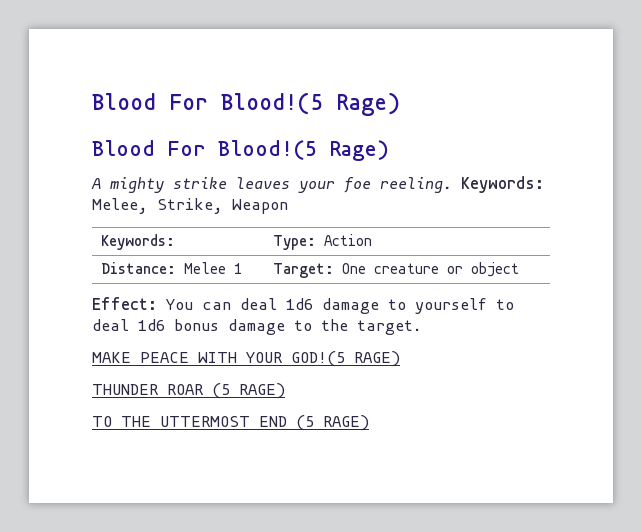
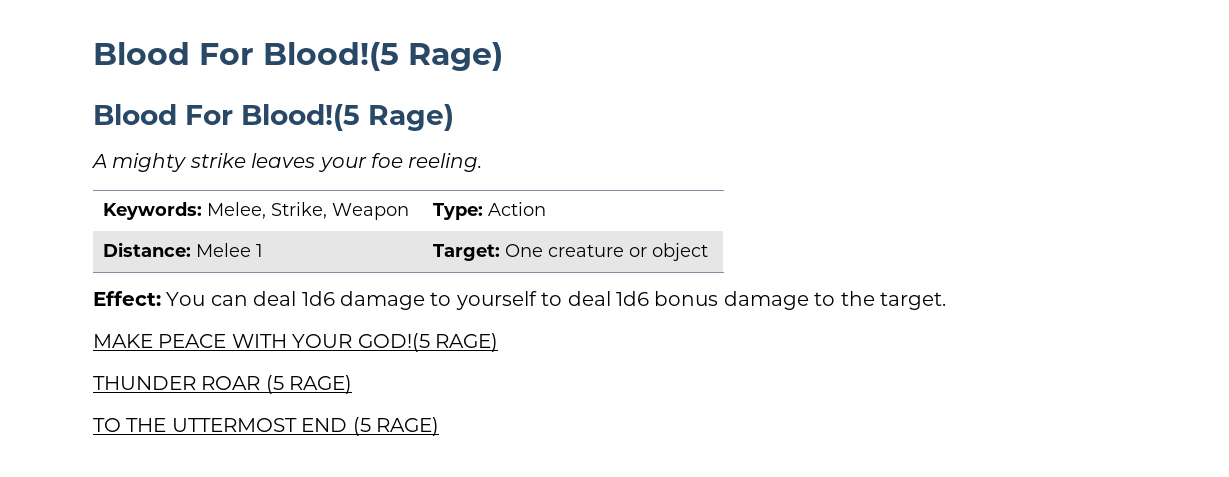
- A mighty strike leaves your foe reeling. Keywords: Melee, Strike, Weapon
- Keywords: | Type: Action
+ A mighty strike leaves your foe reeling.
+ Keywords: Melee, Strike, Weapon | Type: Action

